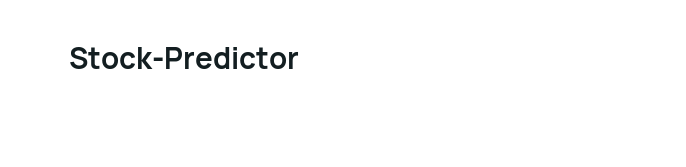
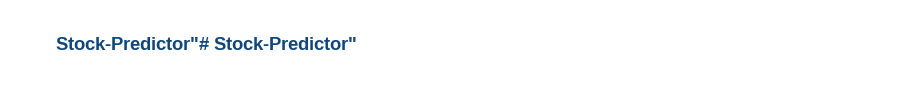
- Stock-Predictor
+ Stock-Predictor"# Stock-Predictor"

